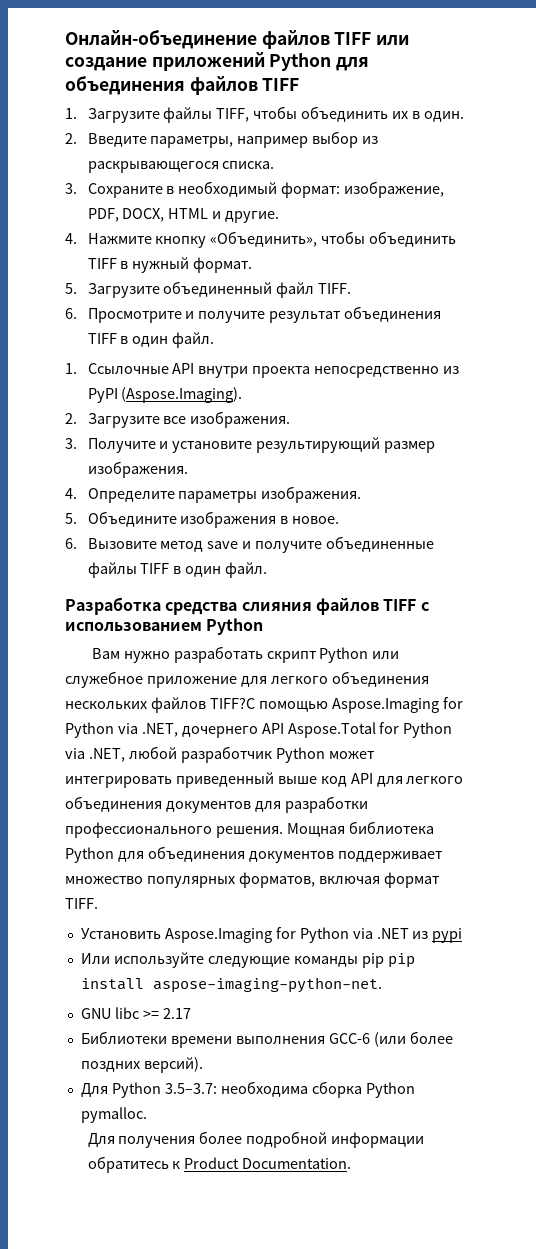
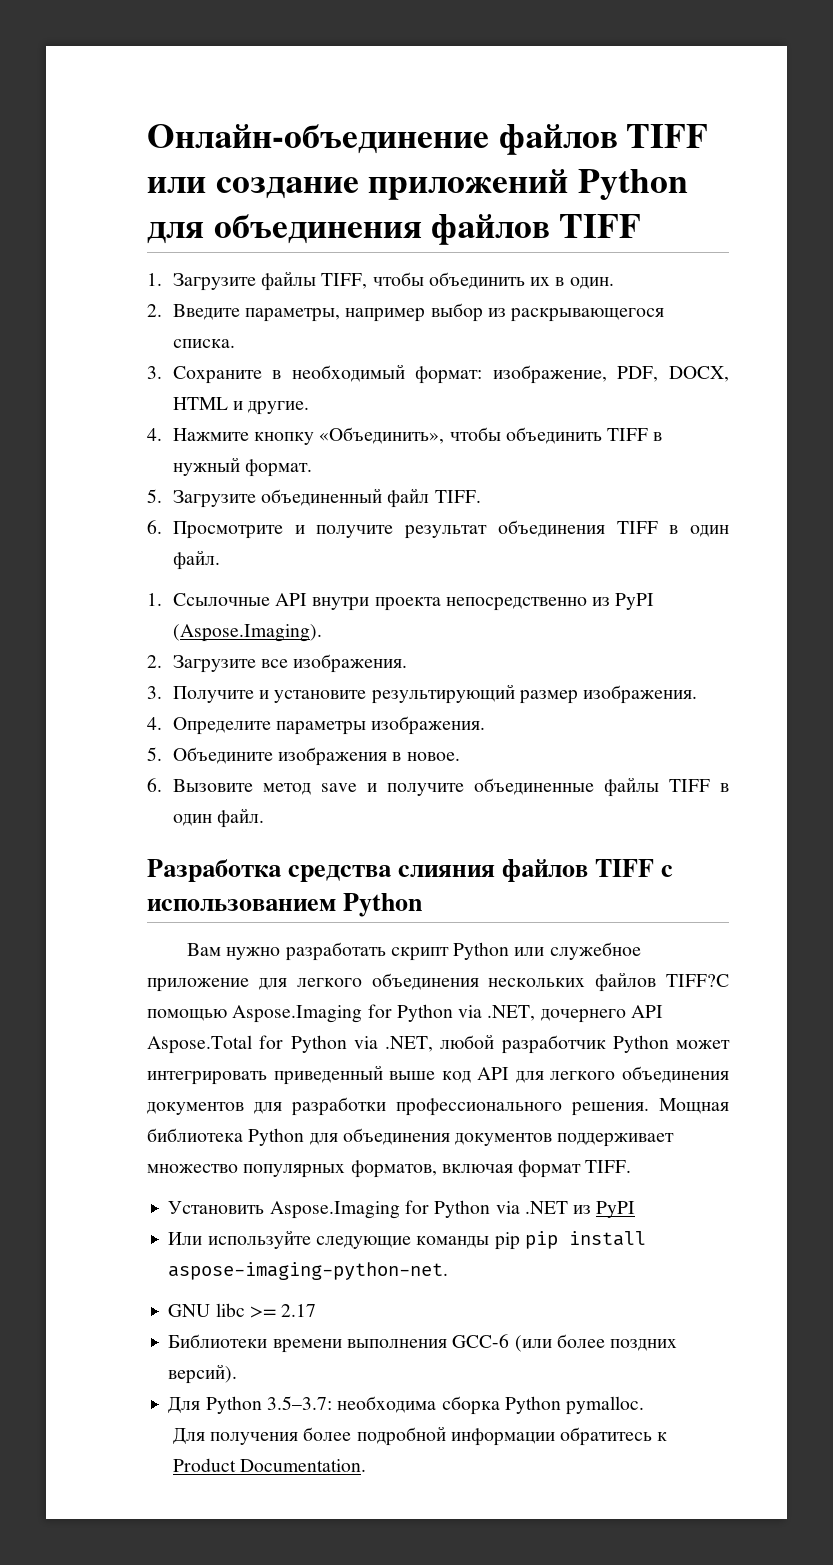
- Установить Aspose.Imaging for Python via .NET из pypi
+ Установить Aspose.Imaging for Python via .NET из PyPI

